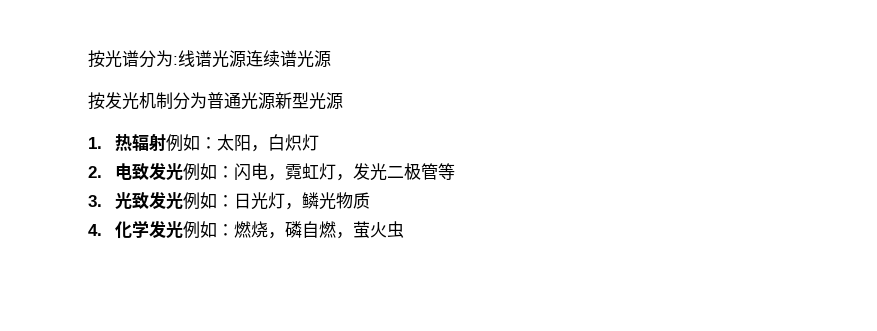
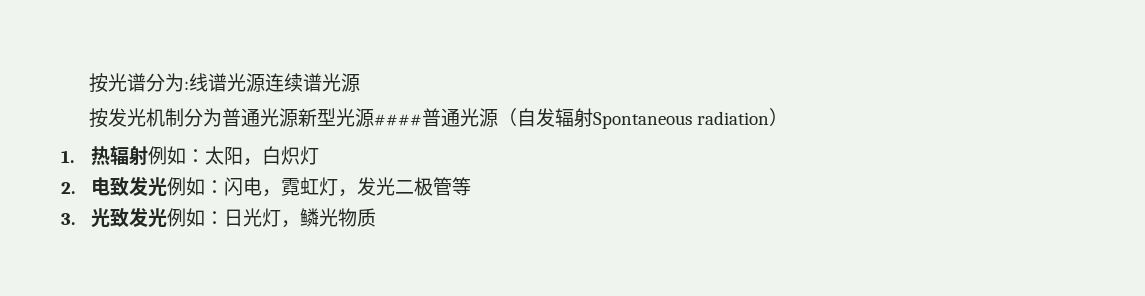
- 按发光机制分为普通光源新型光源
+ 按发光机制分为普通光源新型光源####普通光源（自发辐射Spontaneous radiation）
- 4.化学发光例如：燃烧，磷自燃，萤火虫

